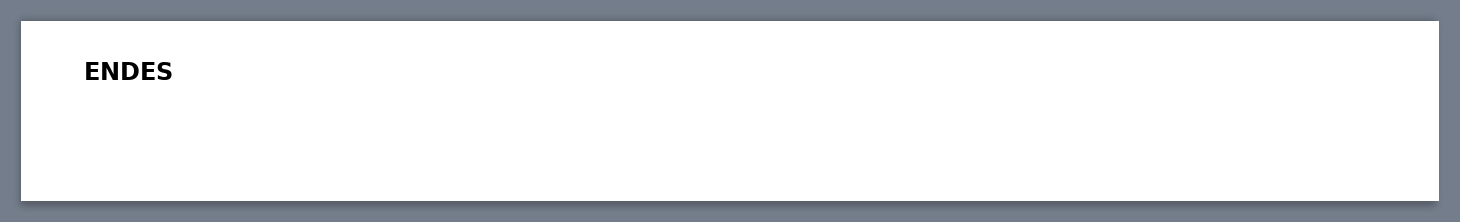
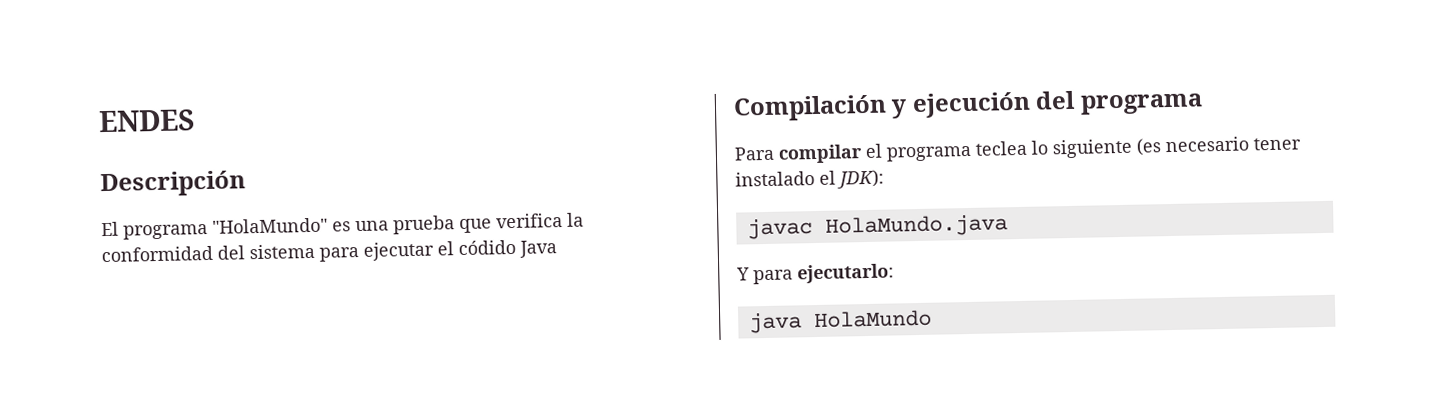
+ Descripción
+ El programa "HolaMundo" es una prueba que verifica la conformidad del sistema para ejecutar el códido Java
+ Compilación y ejecución del programa
+ Para compilar el programa teclea lo siguiente (es necesario tener instalado el JDK):
+ javac HolaMundo.java
+ Y para ejecutarlo:
+ java HolaMundo

